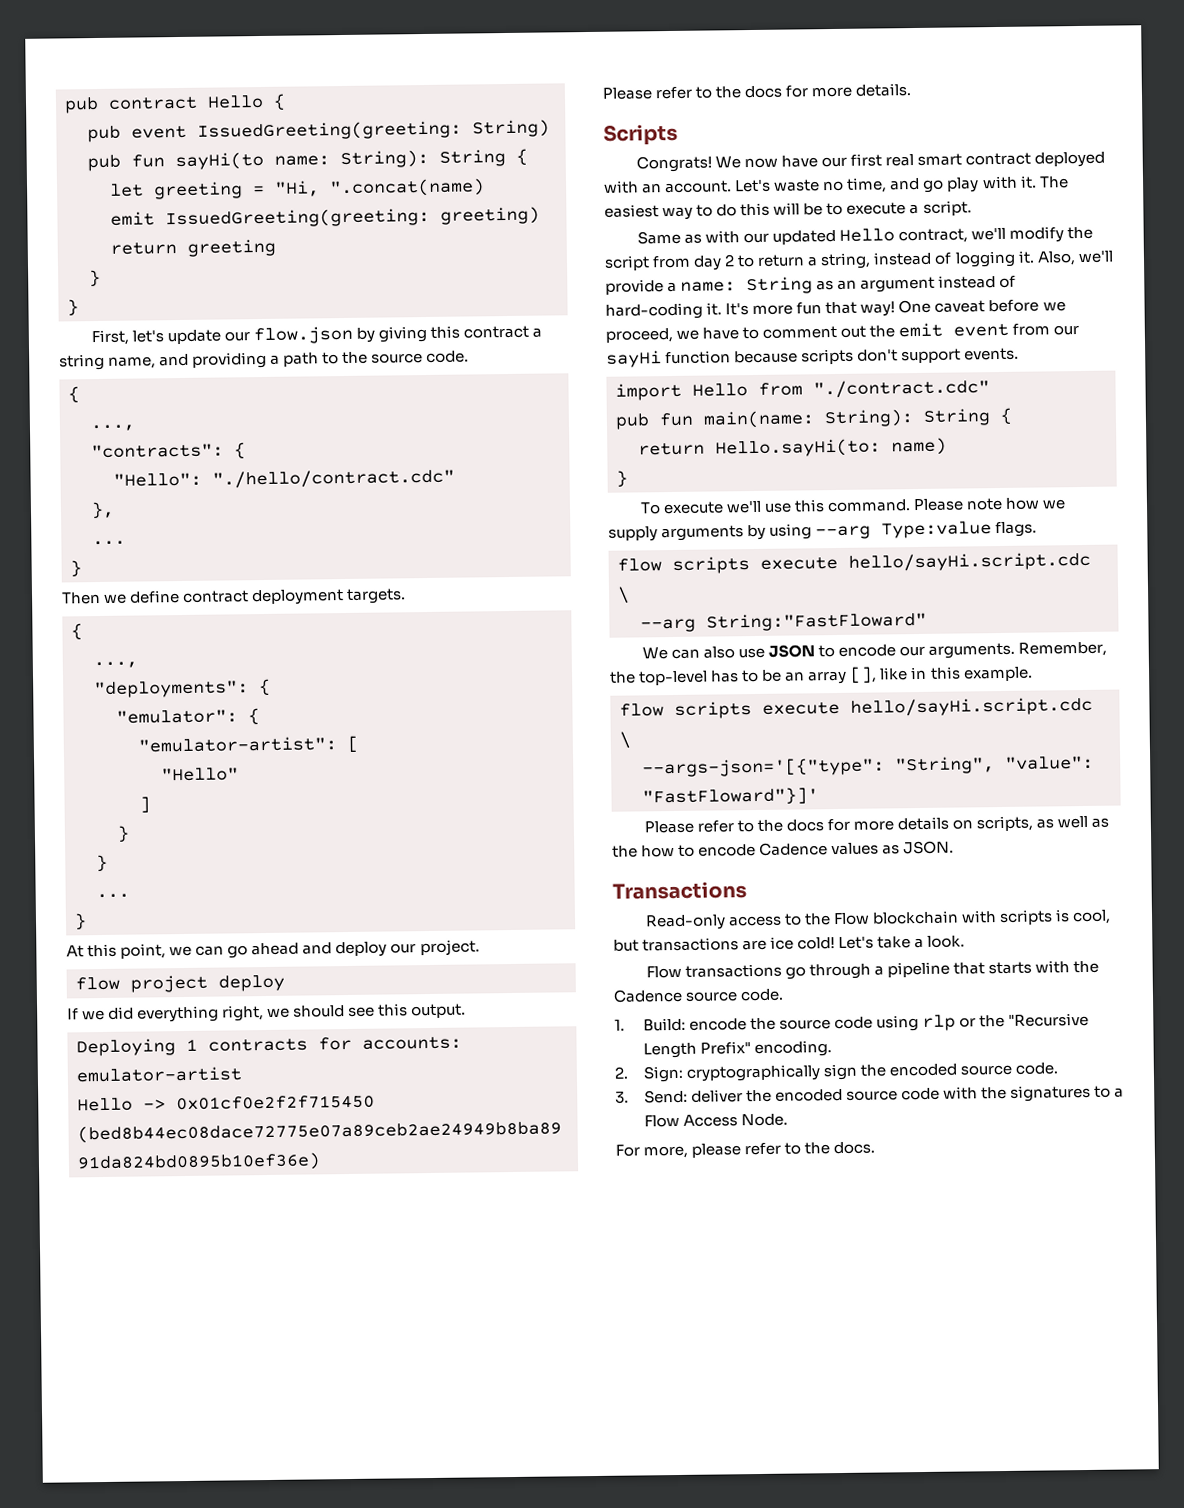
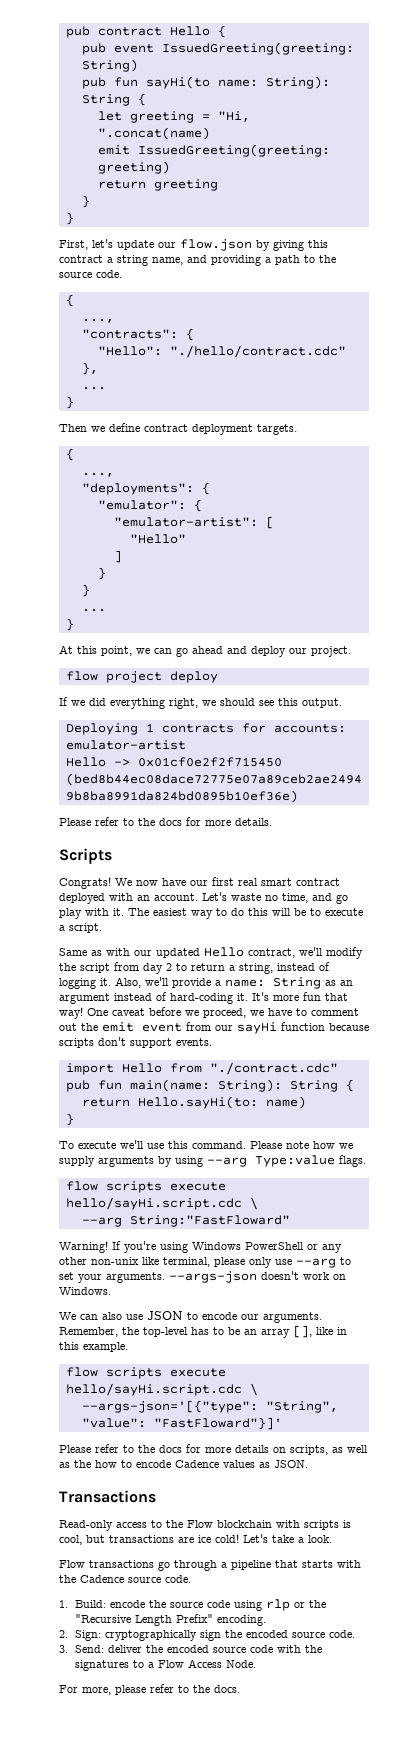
+ Warning! If you're using Windows PowerShell or any other non-unix like terminal, please only use --arg to set your arguments. --args-json doesn't work on Windows.

